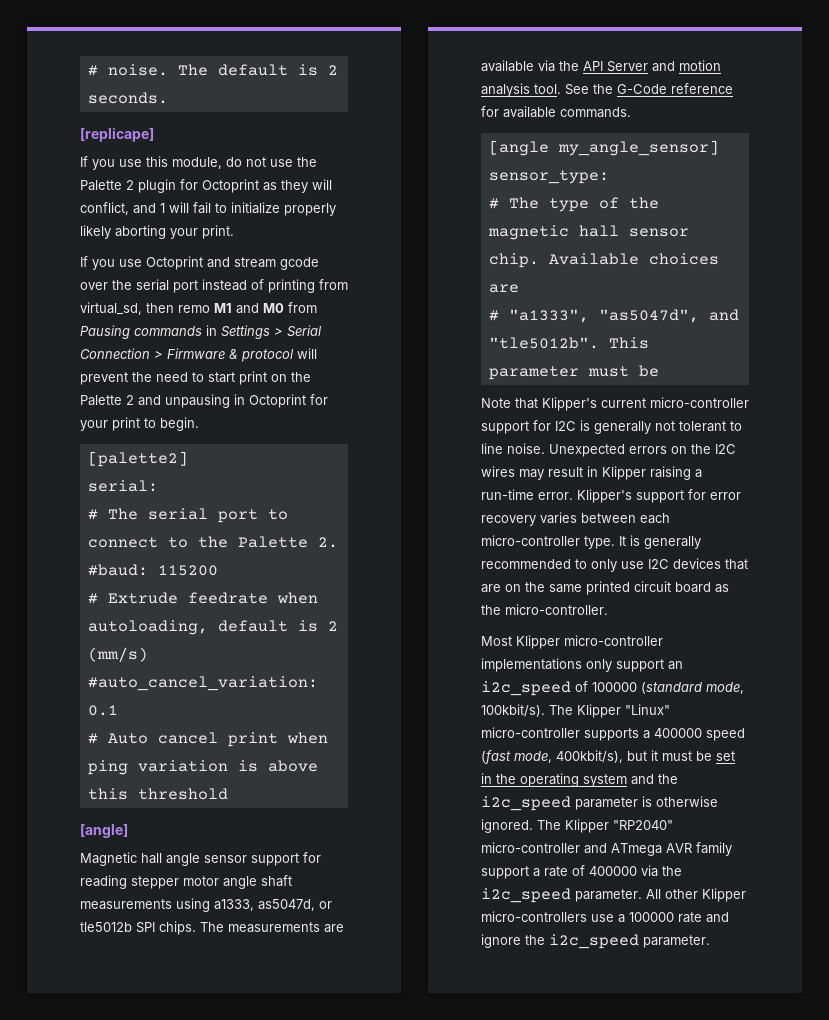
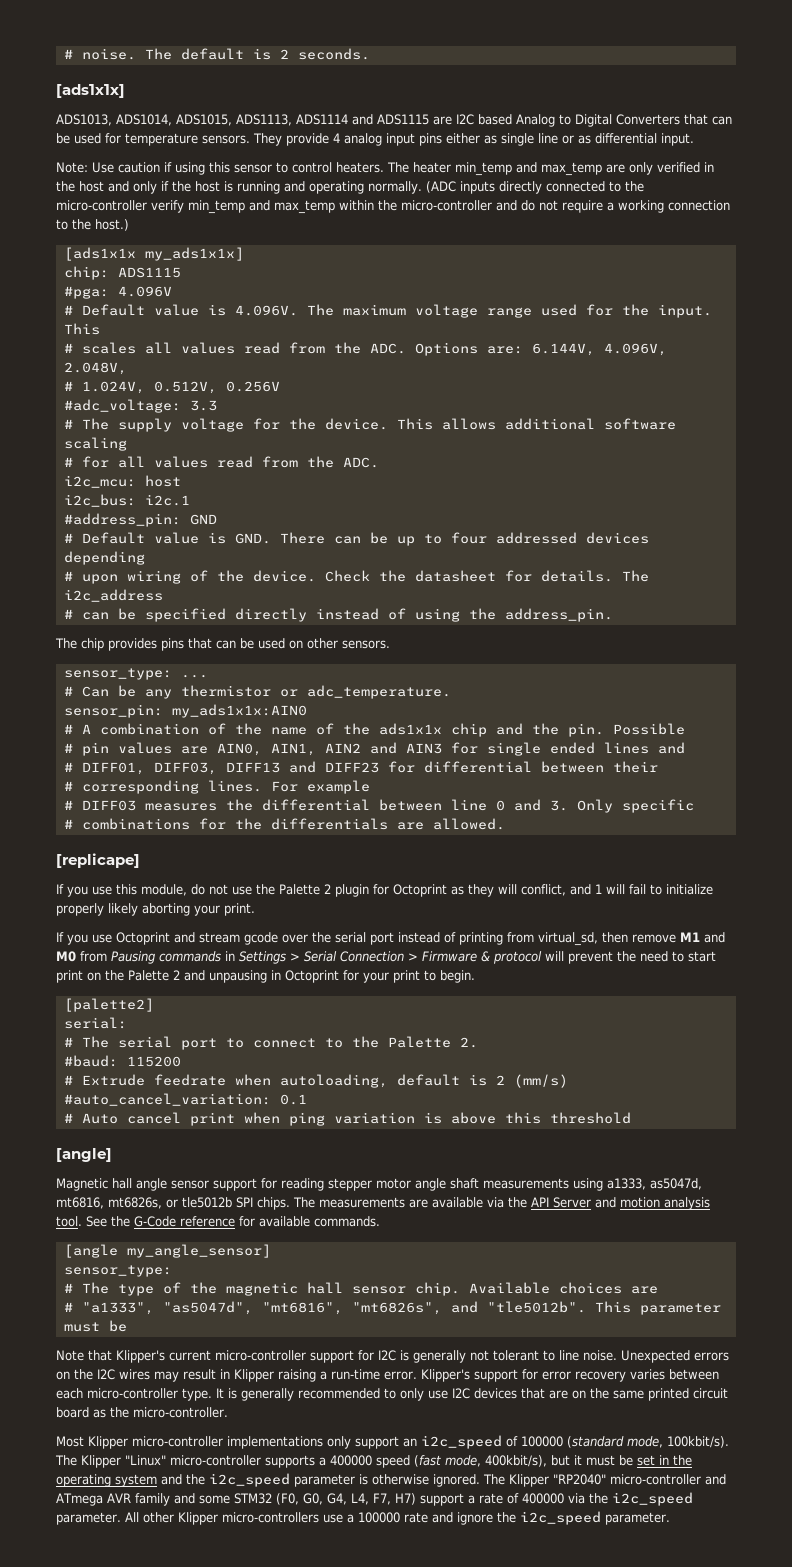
+ [ads1x1x]
+ ADS1013, ADS1014, ADS1015, ADS1113, ADS1114 and ADS1115 are I2C based Analog to Digital Converters that can be used for temperature sensors. They provide 4 analog input pins either as single line or as differential input.
+ Note: Use caution if using this sensor to control heaters. The heater min_temp and max_temp are only verified in the host and only if the host is running and operating normally. (ADC inputs directly connected to the micro-controller verify min_temp and max_temp within the micro-controller and do not require a working connection to the host.)
+ [ads1x1x my_ads1x1x]
+ chip: ADS1115
+ #pga: 4.096V
+ # Default value is 4.096V. The maximum voltage range used for the input. This
+ # scales all values read from the ADC. Options are: 6.144V, 4.096V, 2.048V,
+ # 1.024V, 0.512V, 0.256V
+ #adc_voltage: 3.3
+ # The supply voltage for the device. This allows additional software scaling
+ # for all values read from the ADC.
+ i2c_mcu: host
+ i2c_bus: i2c.1
+ #address_pin: GND
+ # Default value is GND. There can be up to four addressed devices depending
+ # upon wiring of the device. Check the datasheet for details. The i2c_address
+ # can be specified directly instead of using the address_pin.
+ The chip provides pins that can be used on other sensors.
+ sensor_type: ...
+ # Can be any thermistor or adc_temperature.
+ sensor_pin: my_ads1x1x:AIN0
+ # A combination of the name of the ads1x1x chip and the pin. Possible
+ # pin values are AIN0, AIN1, AIN2 and AIN3 for single ended lines and
+ # DIFF01, DIFF03, DIFF13 and DIFF23 for differential between their
+ # corresponding lines. For example
+ # DIFF03 measures the differential between line 0 and 3. Only specific
+ # combinations for the differentials are allowed.
- If you use Octoprint and stream gcode over the serial port instead of printing from virtual_sd, then remo M1 and M0 from Pausing commands in Settings > Serial Connection > Firmware & protocol will prevent the need to start print on the Palette 2 and unpausing in Octoprint for your print to begin.
+ If you use Octoprint and stream gcode over the serial port instead of printing from virtual_sd, then remove M1 and M0 from Pausing commands in Settings > Serial Connection > Firmware & protocol will prevent the need to start print on the Palette 2 and unpausing in Octoprint for your print to begin.
- Magnetic hall angle sensor support for reading stepper motor angle shaft measurements using a1333, as5047d, or tle5012b SPI chips.
+ Magnetic hall angle sensor support for reading stepper motor angle shaft measurements using a1333, as5047d, mt6816, mt6826s, or tle5012b SPI chips.
- # "a1333", "as5047d", and "tle5012b".
+ # "a1333", "as5047d", "mt6816", "mt6826s", and "tle5012b".
- The Klipper "RP2040" micro-controller and ATmega AVR family support a rate of 400000 via the i2c_speed parameter.
+ The Klipper "RP2040" micro-controller and ATmega AVR family and some STM32 (F0, G0, G4, L4, F7, H7) support a rate of 400000 via the i2c_speed parameter.

